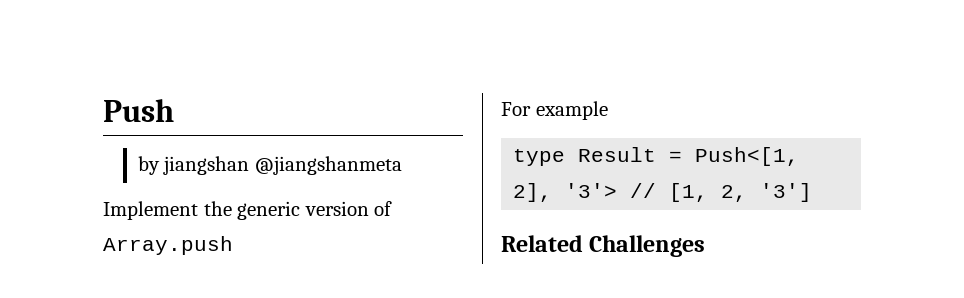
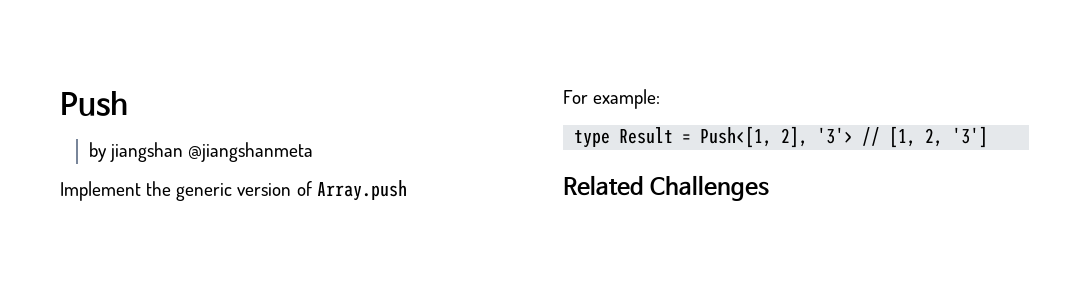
- For example
+ For example:

